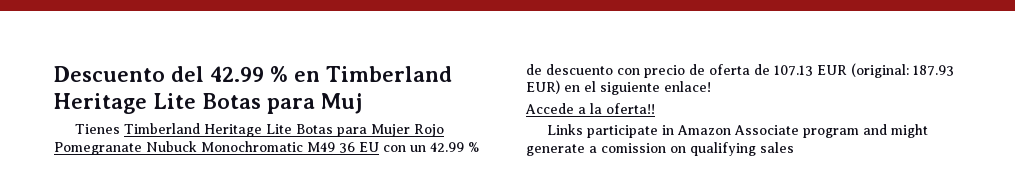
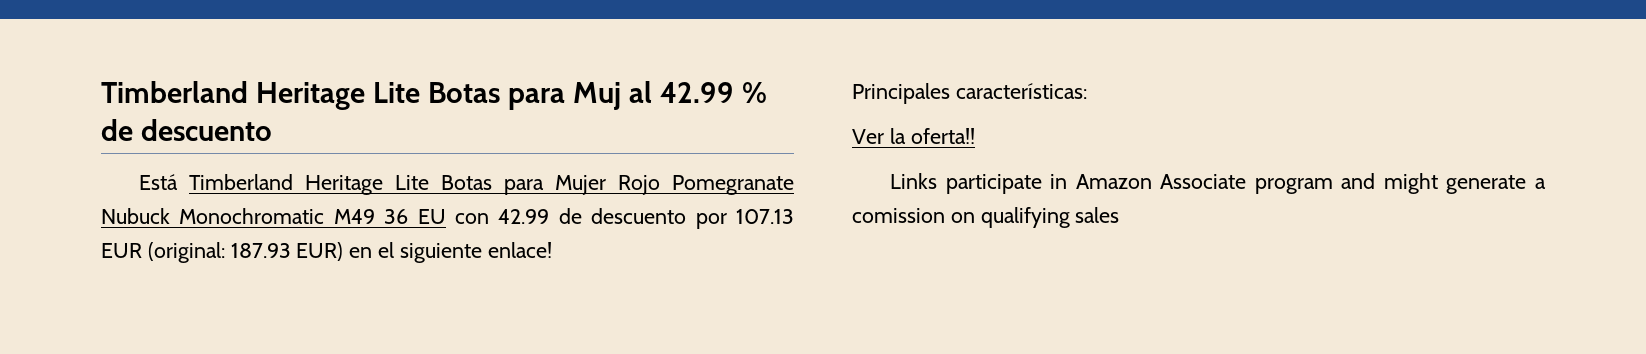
- Descuento del 42.99 % en Timberland Heritage Lite Botas para Muj
- Tienes Timberland Heritage Lite Botas para Mujer Rojo Pomegranate Nubuck Monochromatic M49 36 EU con un 42.99 % de descuento con precio de oferta de 107.13 EUR (original: 187.93 EUR) en el siguiente enlace!
+ Timberland Heritage Lite Botas para Muj al 42.99 % de descuento
+ Está Timberland Heritage Lite Botas para Mujer Rojo Pomegranate Nubuck Monochromatic M49 36 EU con 42.99 de descuento por 107.13 EUR (original: 187.93 EUR) en el siguiente enlace!
- Accede a la oferta!!
+ Principales características:
+ Ver la oferta!!

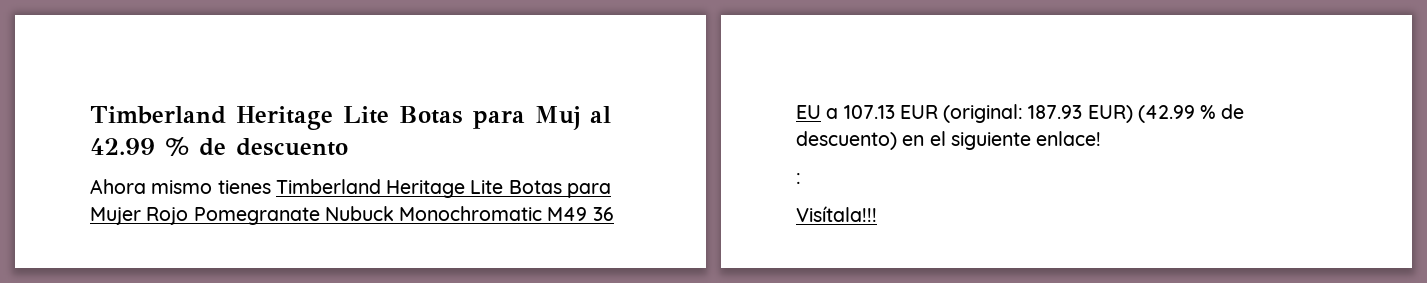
- Está Timberland Heritage Lite Botas para Mujer Rojo Pomegranate Nubuck Monochromatic M49 36 EU con 42.99 de descuento por 107.13 EUR (original: 187.93 EUR) en el siguiente enlace!
+ Ahora mismo tienes Timberland Heritage Lite Botas para Mujer Rojo Pomegranate Nubuck Monochromatic M49 36 EU a 107.13 EUR (original: 187.93 EUR) (42.99 % de descuento) en el siguiente enlace!
- Principales características:
- Ver la oferta!!
- Links participate in Amazon Associate program and might generate a comission on qualifying sales
+ :
+ Visítala!!!

